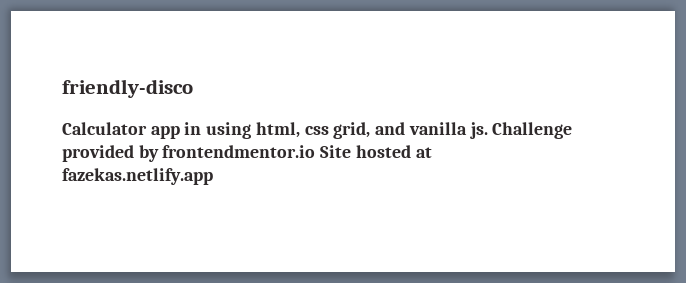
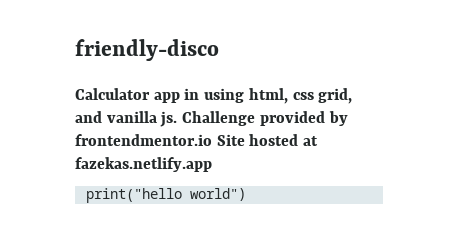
+ print("hello world")

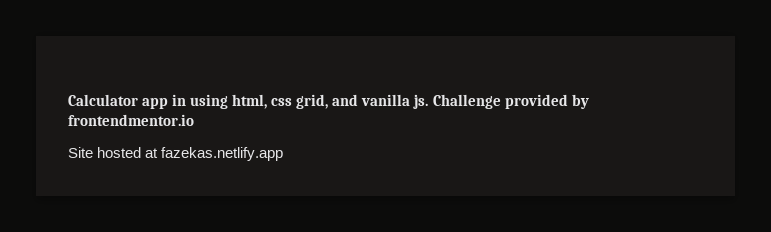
- friendly-disco
- Challenge provided by frontendmentor.io Site hosted at fazekas.netlify.app
+ Challenge provided by frontendmentor.io
+ Site hosted at fazekas.netlify.app
- print("hello world")

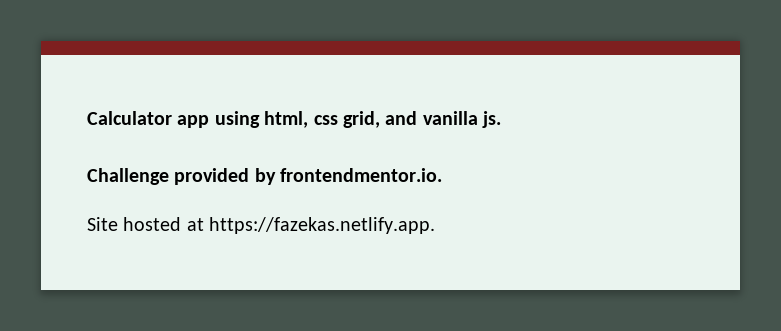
- Calculator app in using html, css grid, and vanilla js. Challenge provided by frontendmentor.io
+ Calculator app using html, css grid, and vanilla js.
+ Challenge provided by frontendmentor.io.
- Site hosted at fazekas.netlify.app
+ Site hosted at https://fazekas.netlify.app.

